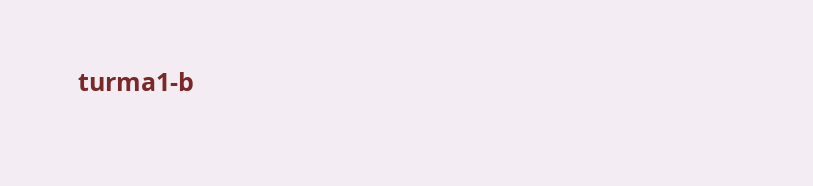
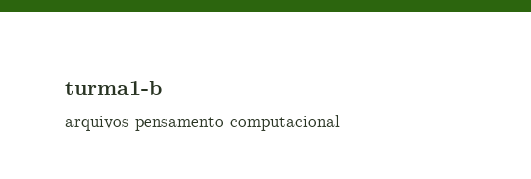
+ arquivos pensamento computacional

